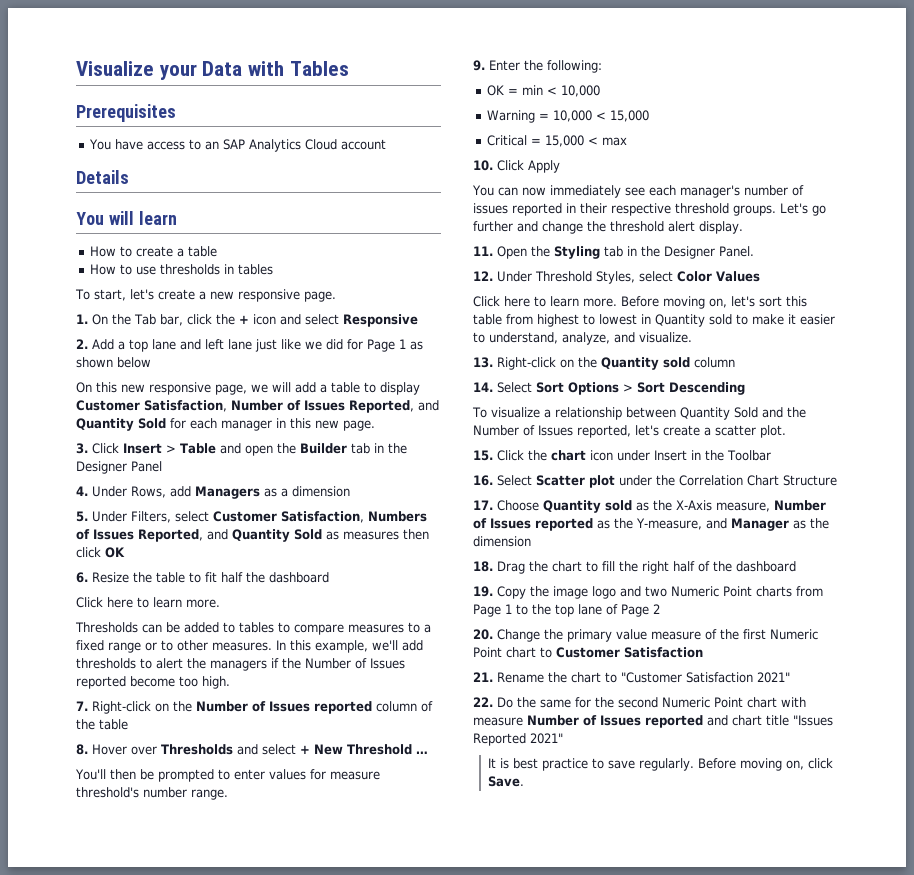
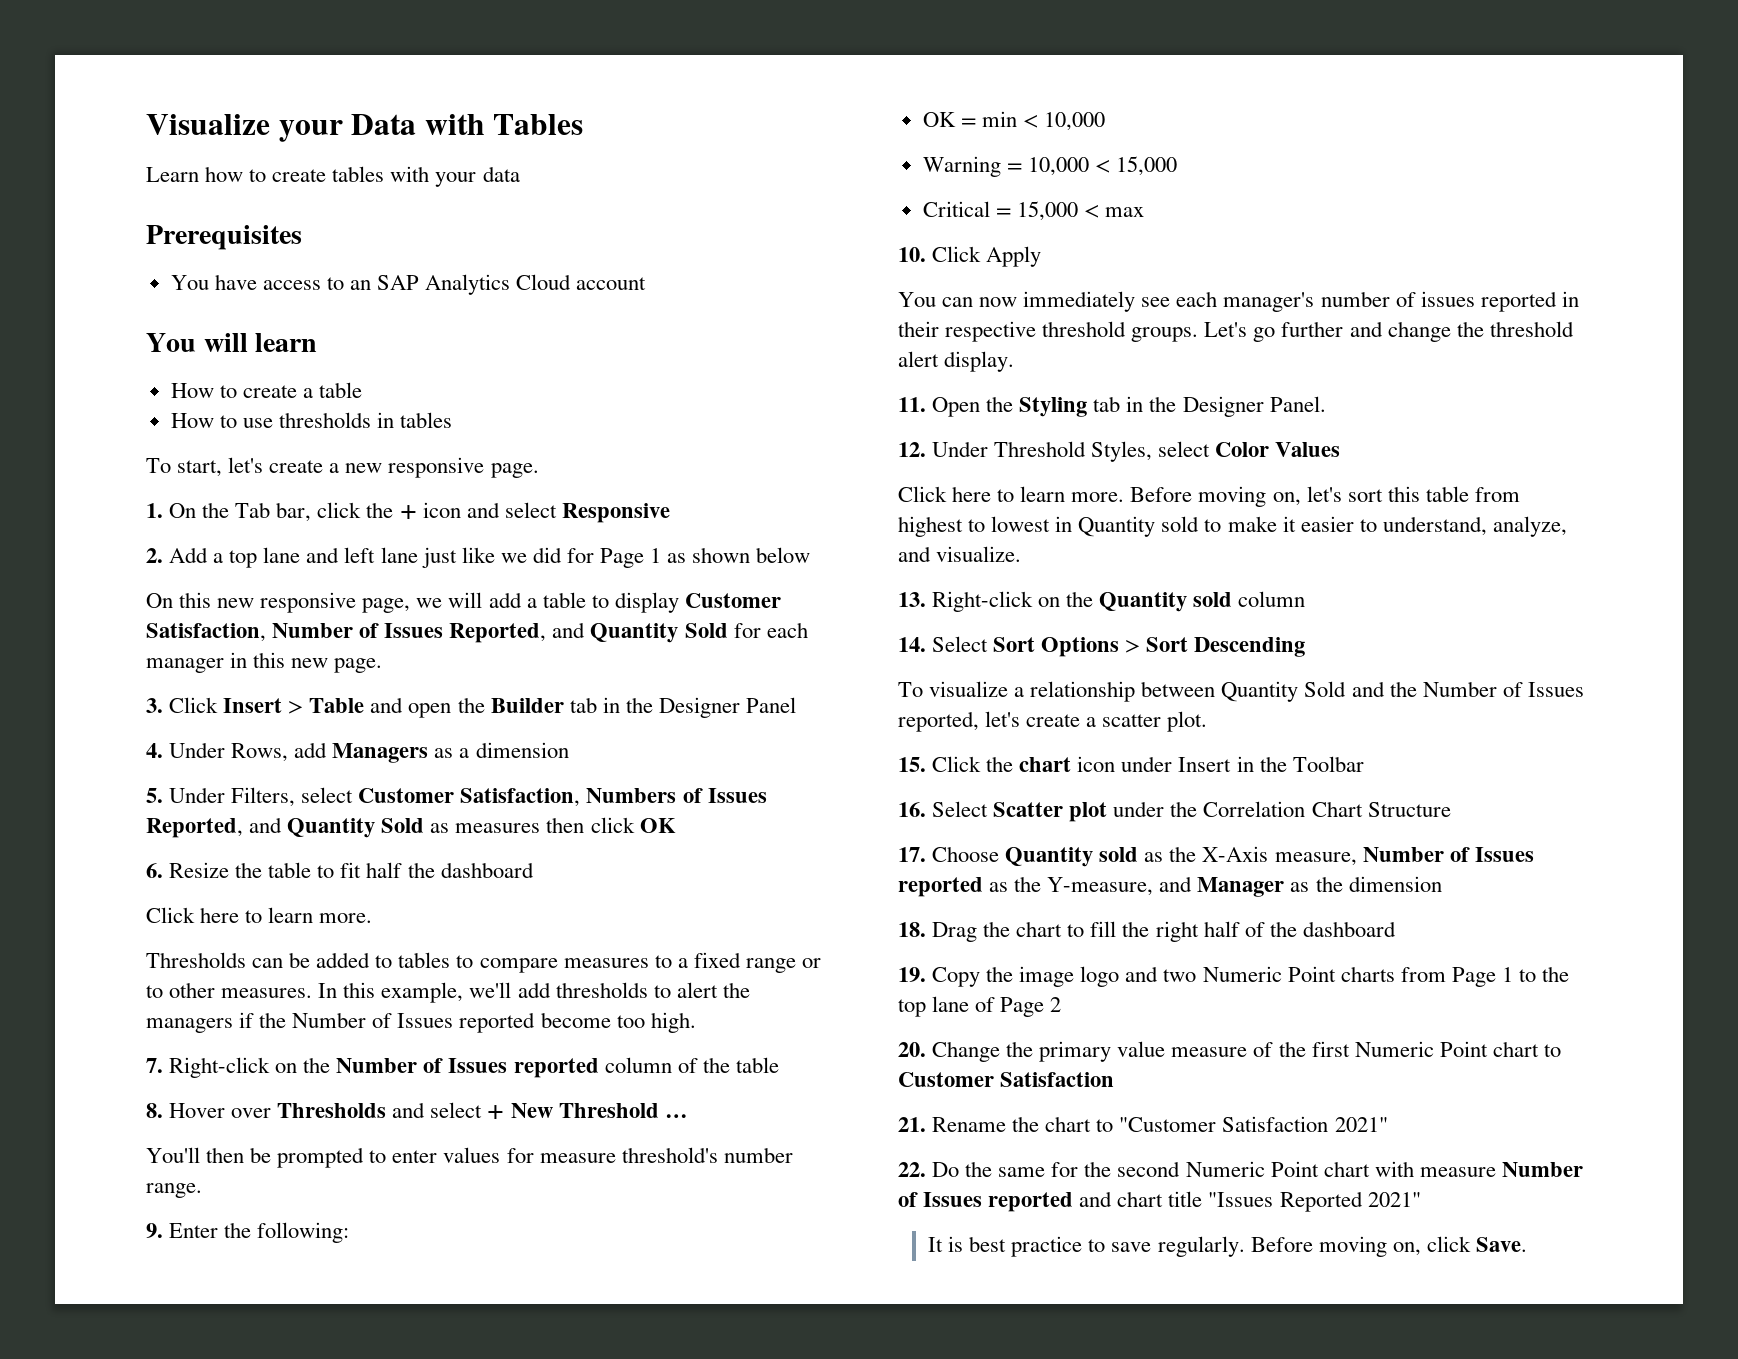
+ Learn how to create tables with your data
- Details

